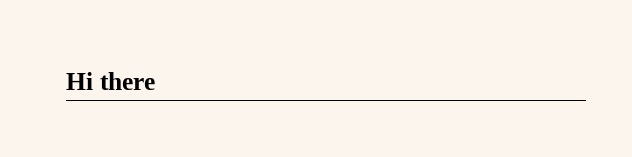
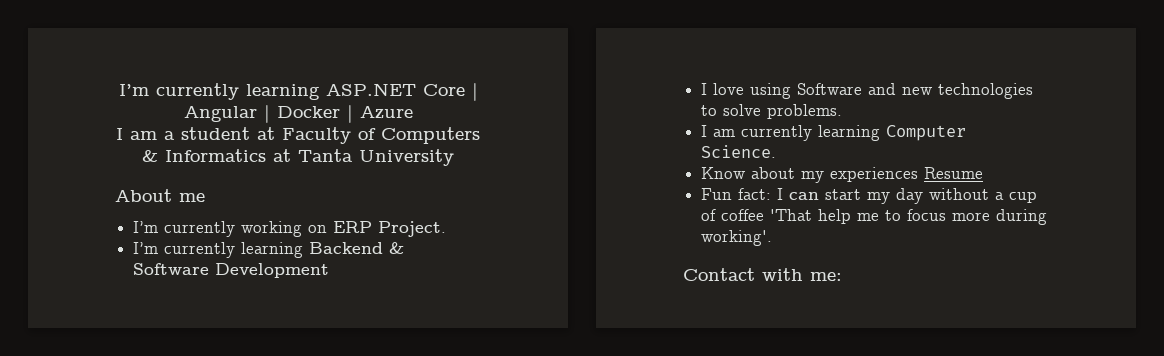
- Hi there
+ I’m currently learning ASP.NET Core | Angular | Docker | Azure
+ I am a student at Faculty of Computers & Informatics at Tanta University
+ About me
+ I’m currently working on ERP Project.
+ I’m currently learning Backend & Software Development
+ I love using Software and new technologies to solve problems.
+ I am currently learning Computer Science.
+ Know about my experiences Resume
+ Fun fact: I can start my day without a cup of coffee 'That help me to focus more during working'.
+ Contact with me:

